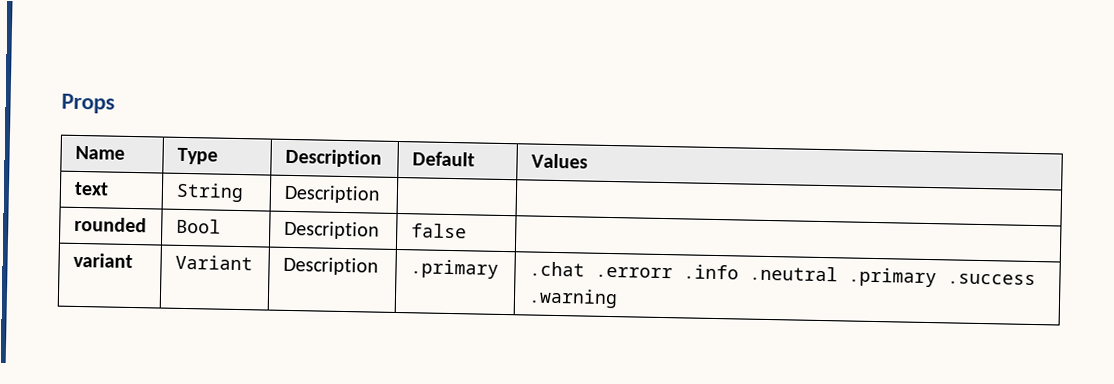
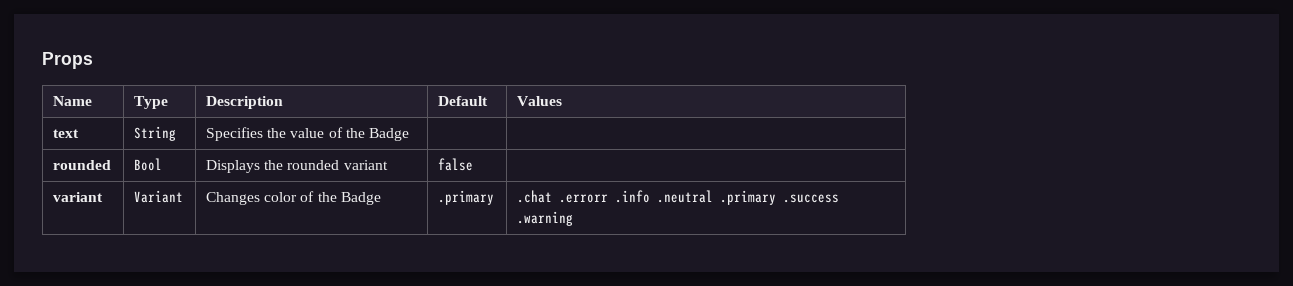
- text | String | Description | |
- rounded | Bool | Description | false |
- variant | Variant | Description | .primary | .chat .errorr .info .neutral .primary .success .warning
+ text | String | Specifies the value of the Badge | |
+ rounded | Bool | Displays the rounded variant | false |
+ variant | Variant | Changes color of the Badge | .primary | .chat .errorr .info .neutral .primary .success .warning

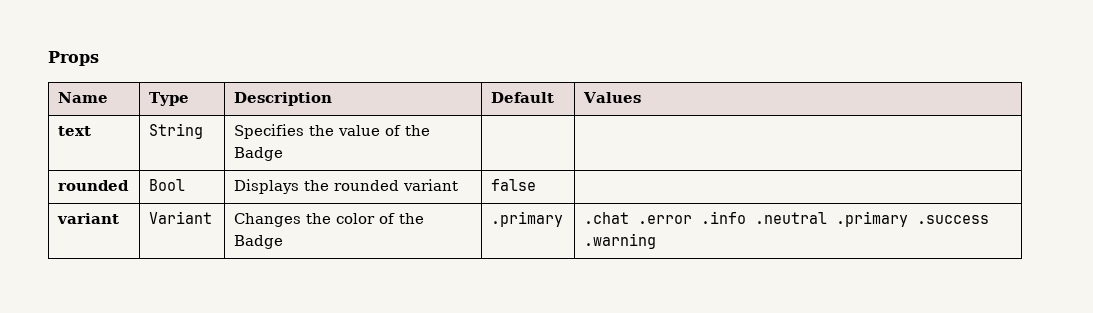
- variant | Variant | Changes color of the Badge | .primary | .chat .errorr .info .neutral .primary .success .warning
+ variant | Variant | Changes the color of the Badge | .primary | .chat .error .info .neutral .primary .success .warning

